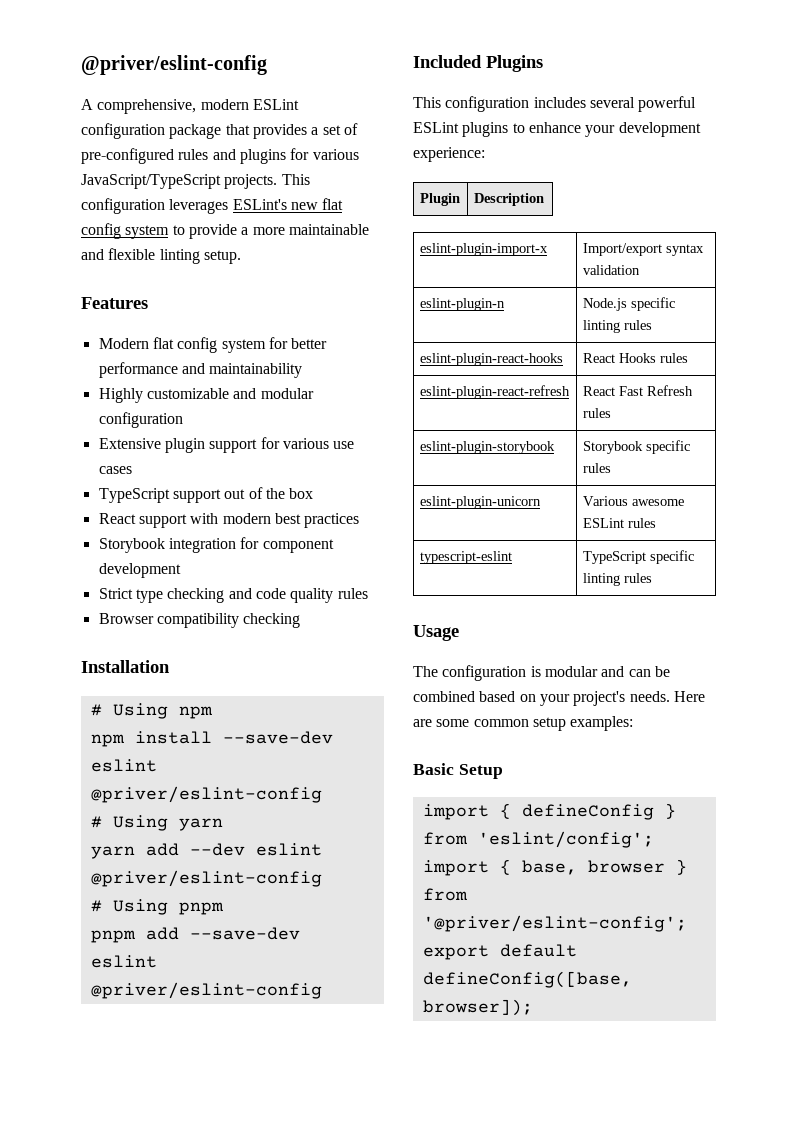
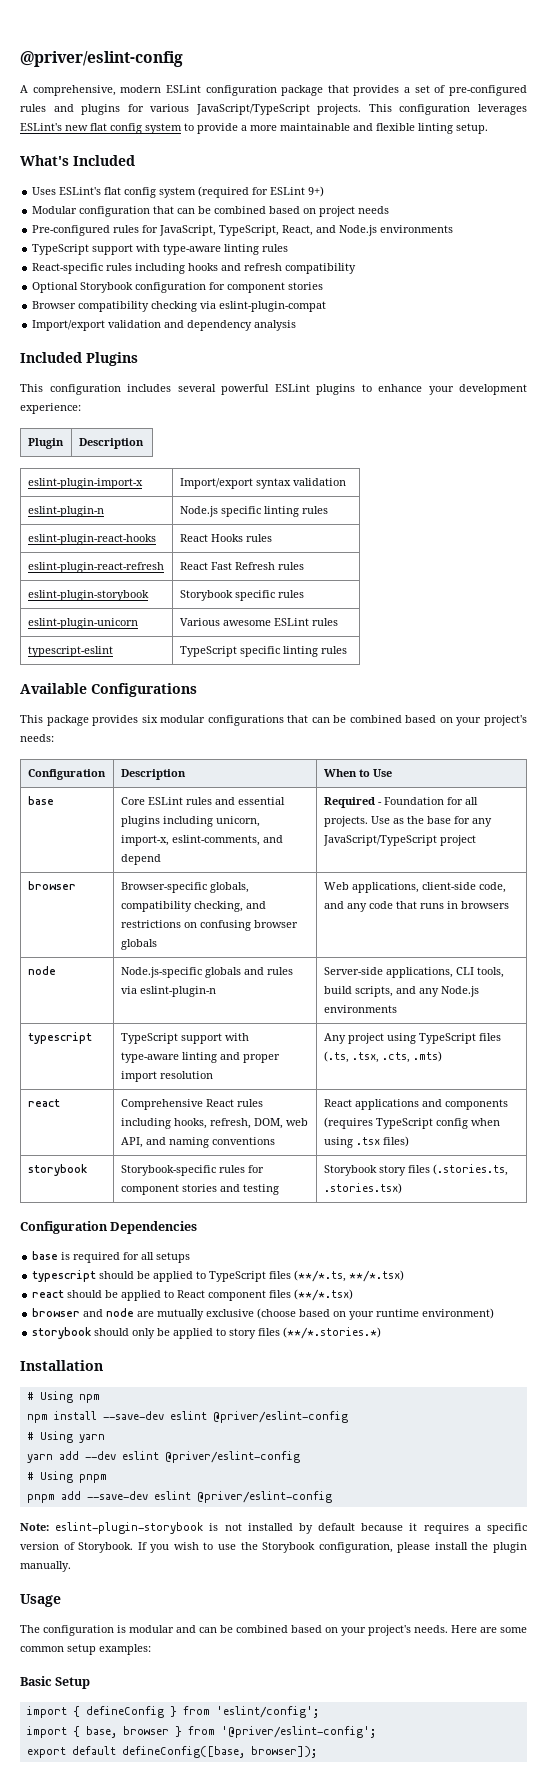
- Features
- Modern flat config system for better performance and maintainability
- Highly customizable and modular configuration
- Extensive plugin support for various use cases
- TypeScript support out of the box
- React support with modern best practices
- Storybook integration for component development
- Strict type checking and code quality rules
- Browser compatibility checking
- Installation
- # Using npm
- npm install --save-dev eslint @priver/eslint-config
- # Using yarn
- yarn add --dev eslint @priver/eslint-config
- # Using pnpm
- pnpm add --save-dev eslint @priver/eslint-config
+ What's Included
+ Uses ESLint's flat config system (required for ESLint 9+)
+ Modular configuration that can be combined based on project needs
+ Pre-configured rules for JavaScript, TypeScript, React, and Node.js environments
+ TypeScript support with type-aware linting rules
+ React-specific rules including hooks and refresh compatibility
+ Optional Storybook configuration for component stories
+ Browser compatibility checking via eslint-plugin-compat
+ Import/export validation and dependency analysis
+ Available Configurations
+ This package provides six modular configurations that can be combined based on your project's needs:
+ Configuration | Description | When to Use
+ base | Core ESLint rules and essential plugins including unicorn, import-x, eslint-comments, and depend | Required - Foundation for all projects. Use as the base for any JavaScript/TypeScript project
+ browser | Browser-specific globals, compatibility checking, and restrictions on confusing browser globals | Web applications, client-side code, and any code that runs in browsers
+ node | Node.js-specific globals and rules via eslint-plugin-n | Server-side applications, CLI tools, build scripts, and any Node.js environments
+ typescript | TypeScript support with type-aware linting and proper import resolution | Any project using TypeScript files (.ts, .tsx, .cts, .mts)
+ react | Comprehensive React rules including hooks, refresh, DOM, web API, and naming conventions | React applications and components (requires TypeScript config when using .tsx files)
+ storybook | Storybook-specific rules for component stories and testing | Storybook story files (.stories.ts, .stories.tsx)
+ Configuration Dependencies
+ base is required for all setups
+ typescript should be applied to TypeScript files (**/*.ts, **/*.tsx)
+ react should be applied to React component files (**/*.tsx)
+ browser and node are mutually exclusive (choose based on your runtime environment)
+ storybook should only be applied to story files (**/*.stories.*)
+ Installation
+ # Using npm
+ npm install --save-dev eslint @priver/eslint-config
+ # Using yarn
+ yarn add --dev eslint @priver/eslint-config
+ # Using pnpm
+ pnpm add --save-dev eslint @priver/eslint-config
+ Note: eslint-plugin-storybook is not installed by default because it requires a specific version of Storybook. If you wish to use the Storybook configuration, please install the plugin manually.

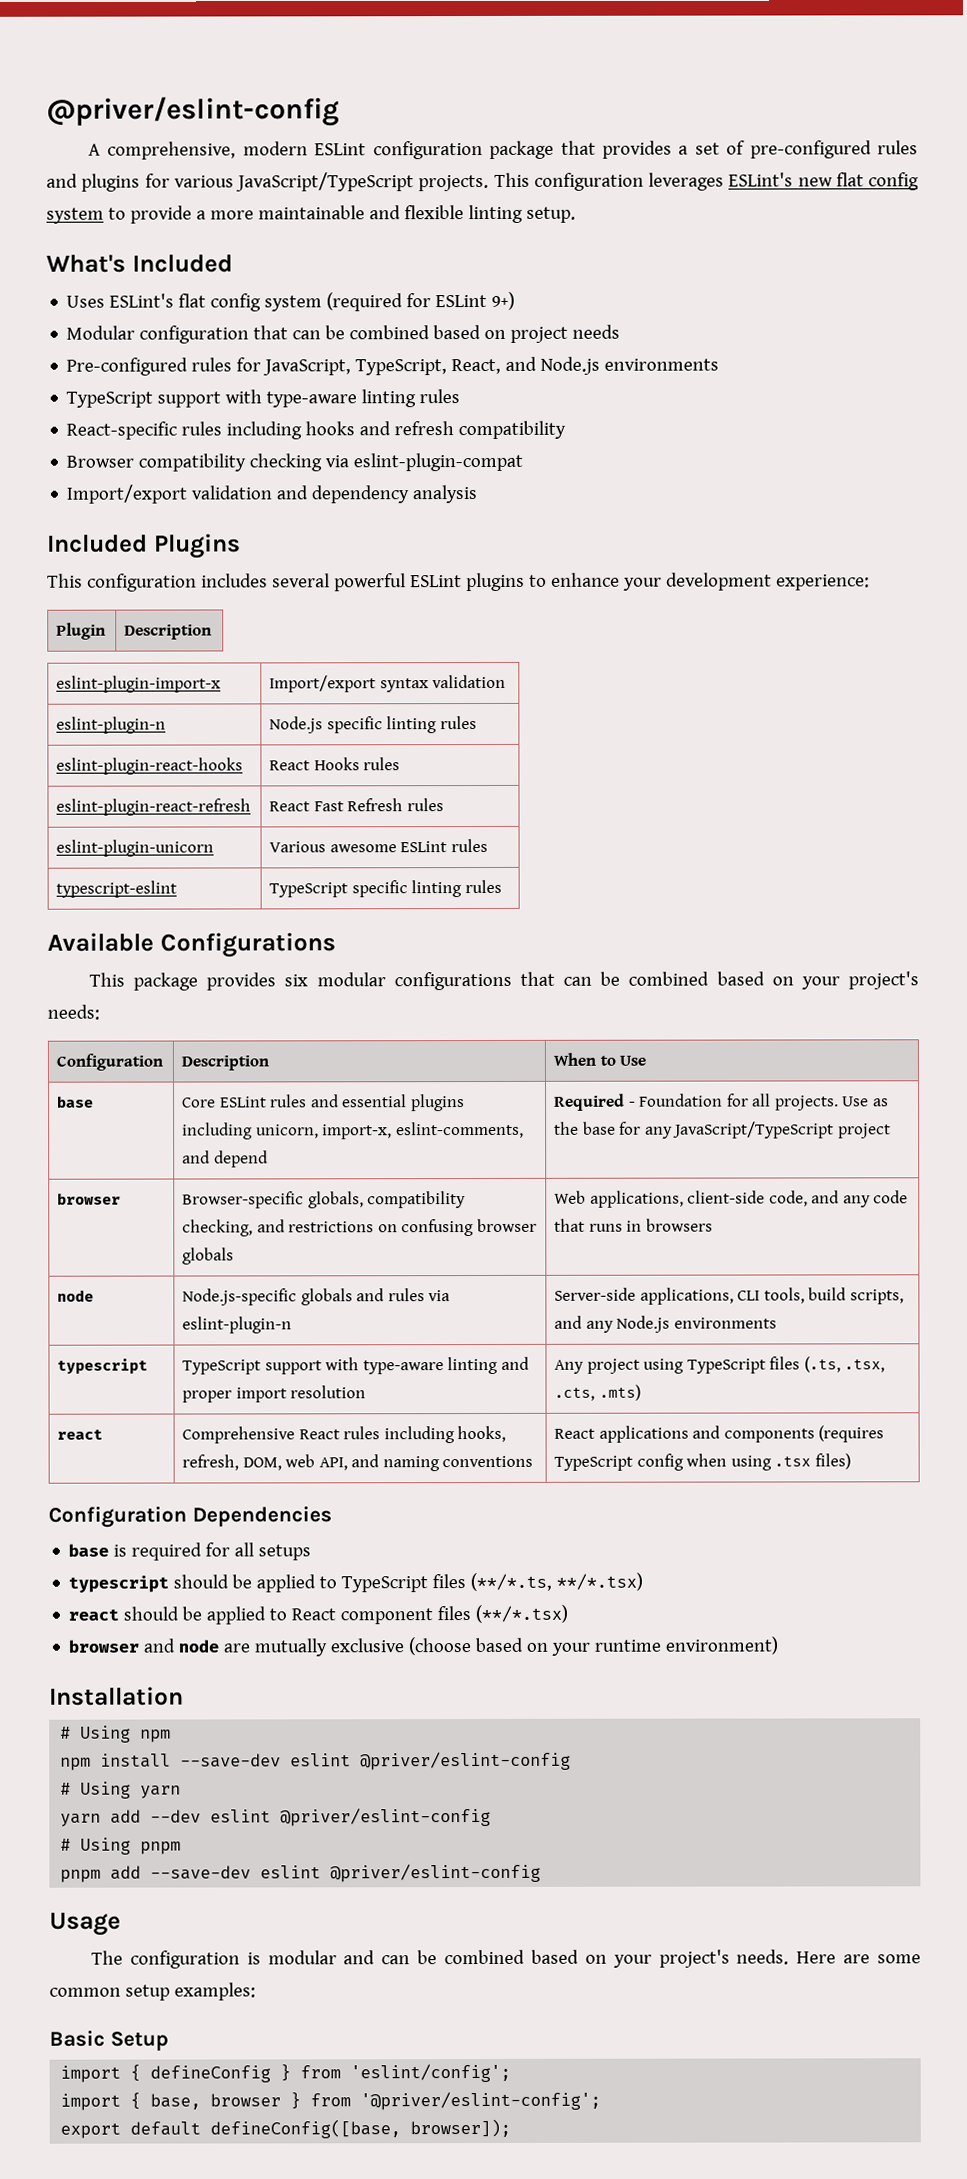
- Optional Storybook configuration for component stories
- eslint-plugin-storybook | Storybook specific rules
- storybook | Storybook-specific rules for component stories and testing | Storybook story files (.stories.ts, .stories.tsx)
- storybook should only be applied to story files (**/*.stories.*)
- Note: eslint-plugin-storybook is not installed by default because it requires a specific version of Storybook. If you wish to use the Storybook configuration, please install the plugin manually.

